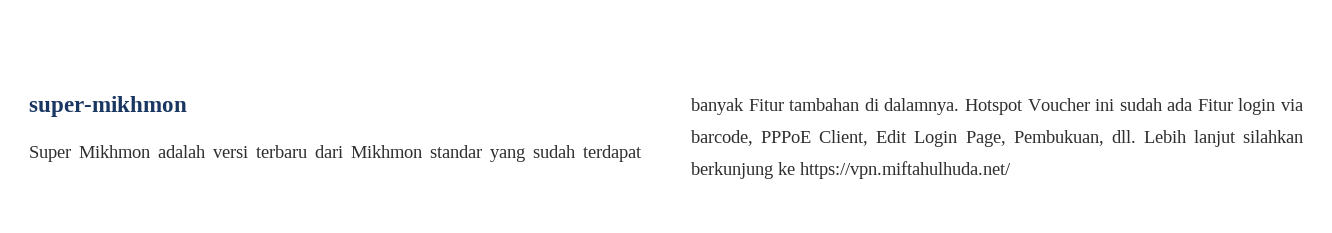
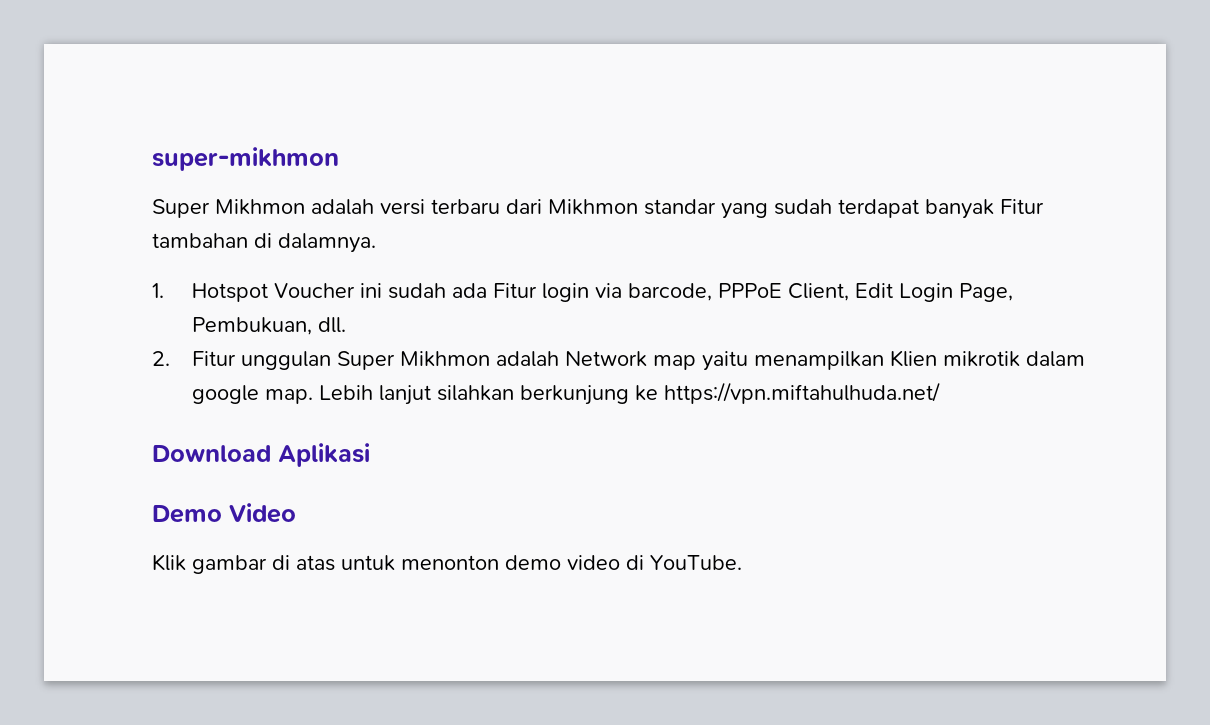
- Super Mikhmon adalah versi terbaru dari Mikhmon standar yang sudah terdapat banyak Fitur tambahan di dalamnya. Hotspot Voucher ini sudah ada Fitur login via barcode, PPPoE Client, Edit Login Page, Pembukuan, dll.
+ Super Mikhmon adalah versi terbaru dari Mikhmon standar yang sudah terdapat banyak Fitur tambahan di dalamnya.
+ 1. Hotspot Voucher ini sudah ada Fitur login via barcode, PPPoE Client, Edit Login Page, Pembukuan, dll.
+ 2. Fitur unggulan Super Mikhmon adalah Network map yaitu menampilkan Klien mikrotik dalam google map.
+ Download Aplikasi
+ Demo Video
+ Klik gambar di atas untuk menonton demo video di YouTube.

